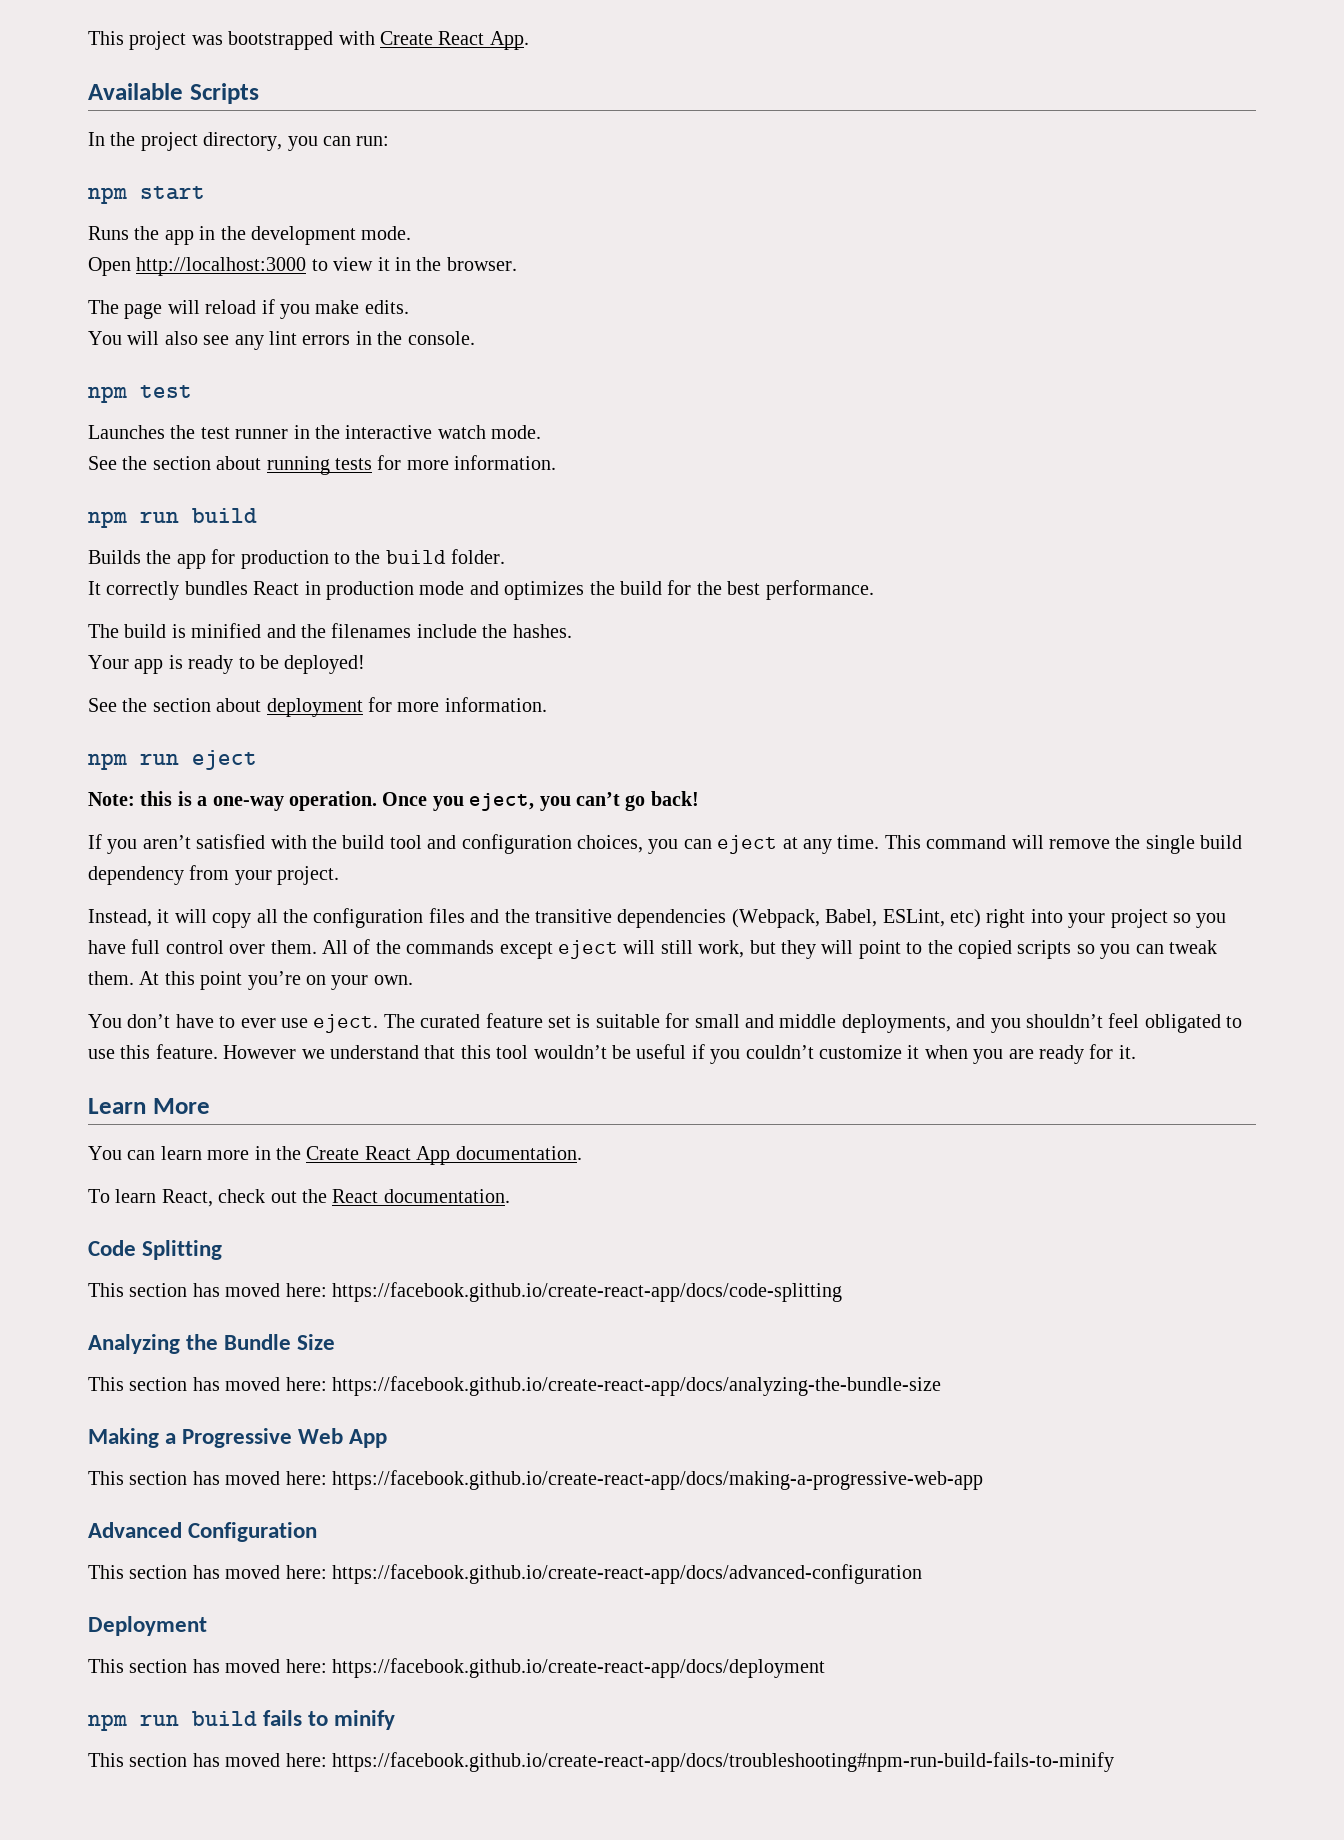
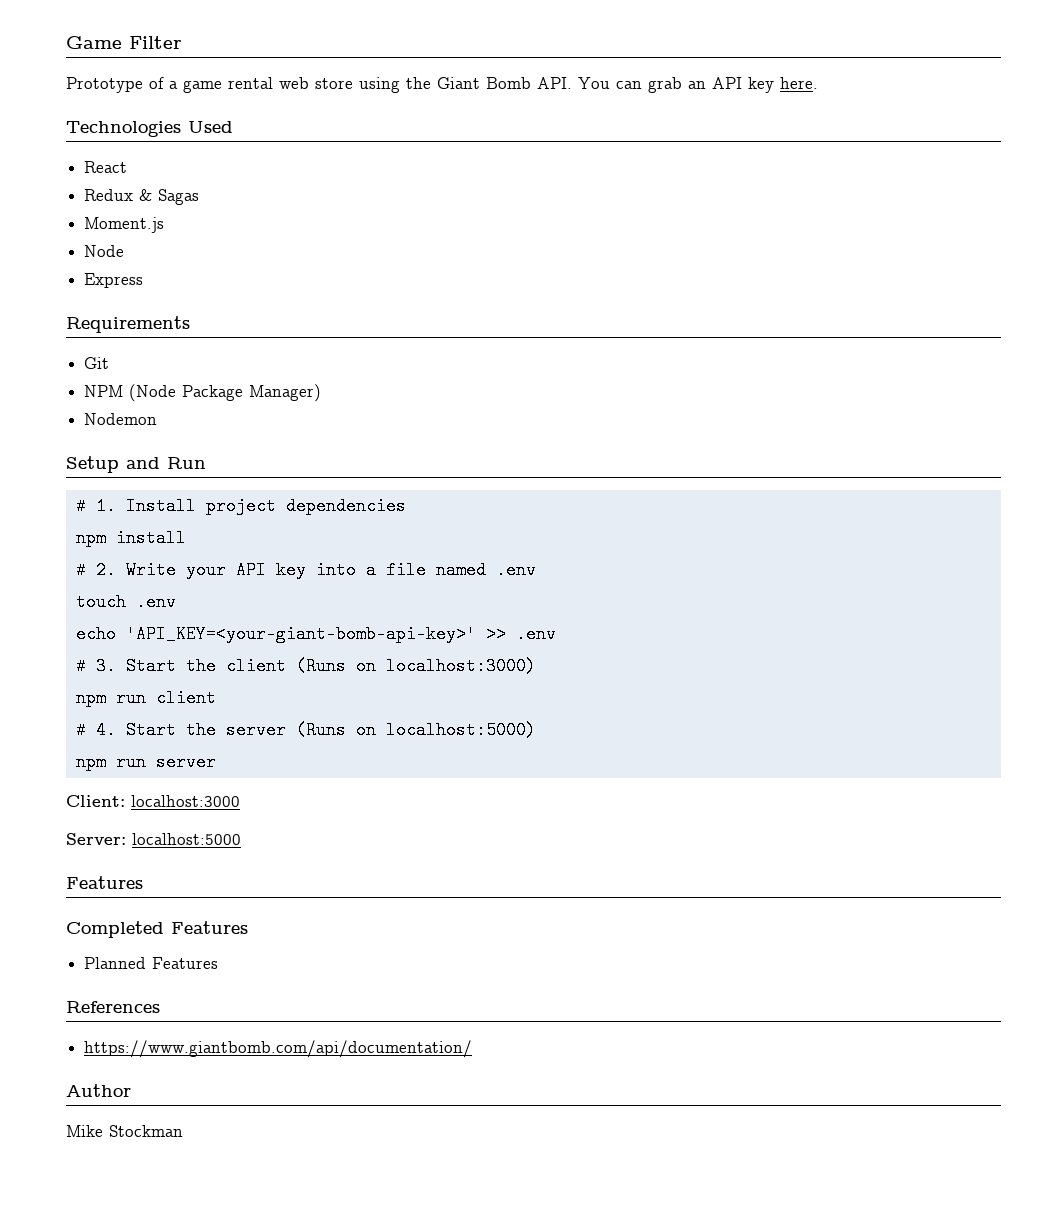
- This project was bootstrapped with Create React App.
- Available Scripts
- In the project directory, you can run:
- npm start
- Runs the app in the development mode.
- Open http://localhost:3000 to view it in the browser.
- The page will reload if you make edits.
- You will also see any lint errors in the console.
- npm test
- Launches the test runner in the interactive watch mode.
- See the section about running tests for more information.
- npm run build
- Builds the app for production to the build folder.
- It correctly bundles React in production mode and optimizes the build for the best performance.
- The build is minified and the filenames include the hashes.
- Your app is ready to be deployed!
- See the section about deployment for more information.
- npm run eject
- Note: this is a one-way operation. Once you eject, you can’t go back!
- If you aren’t satisfied with the build tool and configuration choices, you can eject at any time. This command will remove the single build dependency from your project.
- Instead, it will copy all the configuration files and the transitive dependencies (Webpack, Babel, ESLint, etc) right into your project so you have full control over them. All of the commands except eject will still work, but they will point to the copied scripts so you can tweak them. At this point you’re on your own.
- You don’t have to ever use eject. The curated feature set is suitable for small and middle deployments, and you shouldn’t feel obligated to use this feature. However we understand that this tool wouldn’t be useful if you couldn’t customize it when you are ready for it.
- Learn More
- You can learn more in the Create React App documentation.
- To learn React, check out the React documentation.
- Code Splitting
- This section has moved here: https://facebook.github.io/create-react-app/docs/code-splitting
- Analyzing the Bundle Size
- This section has moved here: https://facebook.github.io/create-react-app/docs/analyzing-the-bundle-size
- Making a Progressive Web App
- This section has moved here: https://facebook.github.io/create-react-app/docs/making-a-progressive-web-app
- Advanced Configuration
- This section has moved here: https://facebook.github.io/create-react-app/docs/advanced-configuration
- Deployment
- This section has moved here: https://facebook.github.io/create-react-app/docs/deployment
- npm run build fails to minify
- This section has moved here: https://facebook.github.io/create-react-app/docs/troubleshooting#npm-run-build-fails-to-minify
+ Game Filter
+ Prototype of a game rental web store using the Giant Bomb API. You can grab an API key here.
+ Technologies Used
+ React
+ Redux & Sagas
+ Moment.js
+ Node
+ Express
+ Requirements
+ Git
+ NPM (Node Package Manager)
+ Nodemon
+ Setup and Run
+ # 1. Install project dependencies
+ npm install
+ # 2. Write your API key into a file named .env
+ touch .env
+ echo 'API_KEY=<your-giant-bomb-api-key>' >> .env
+ # 3. Start the client (Runs on localhost:3000)
+ npm run client
+ # 4. Start the server (Runs on localhost:5000)
+ npm run server
+ Client: localhost:3000
+ Server: localhost:5000
+ Features
+ Completed Features
+ Planned Features
+ References
+ https://www.giantbomb.com/api/documentation/
+ Author
+ Mike Stockman

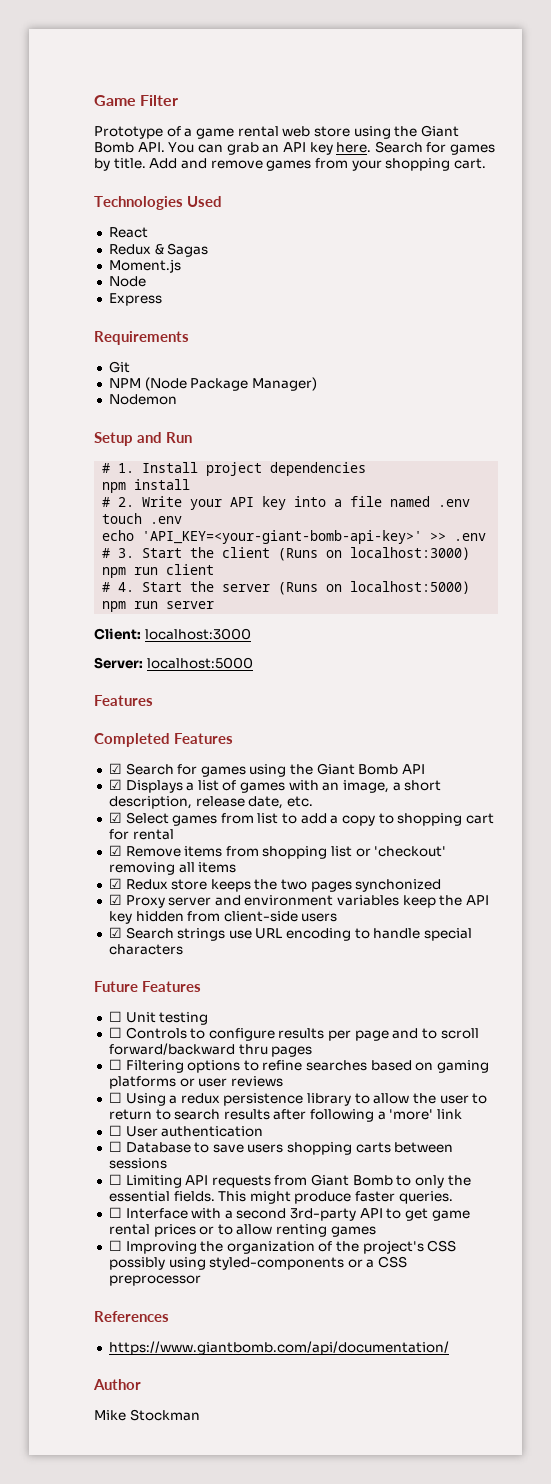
+ Search for games by title. Add and remove games from your shopping cart.
- Planned Features
+ ☑ Search for games using the Giant Bomb API
+ ☑ Displays a list of games with an image, a short description, release date, etc.
+ ☑ Select games from list to add a copy to shopping cart for rental
+ ☑ Remove items from shopping list or 'checkout' removing all items
+ ☑ Redux store keeps the two pages synchonized
+ ☑ Proxy server and environment variables keep the API key hidden from client-side users
+ ☑ Search strings use URL encoding to handle special characters
+ Future Features
+ ☐ Unit testing
+ ☐ Controls to configure results per page and to scroll forward/backward thru pages
+ ☐ Filtering options to refine searches based on gaming platforms or user reviews
+ ☐ Using a redux persistence library to allow the user to return to search results after following a 'more' link
+ ☐ User authentication
+ ☐ Database to save users shopping carts between sessions
+ ☐ Limiting API requests from Giant Bomb to only the essential fields. This might produce faster queries.
+ ☐ Interface with a second 3rd-party API to get game rental prices or to allow renting games
+ ☐ Improving the organization of the project's CSS possibly using styled-components or a CSS preprocessor

